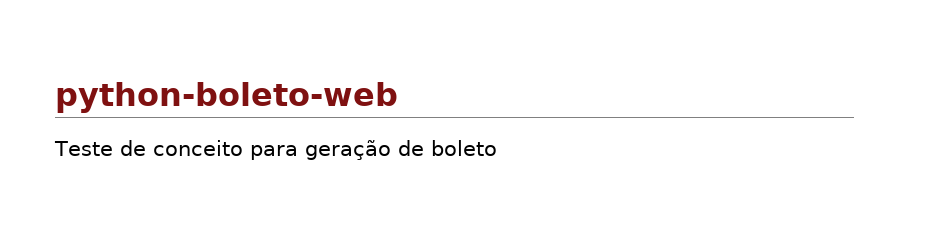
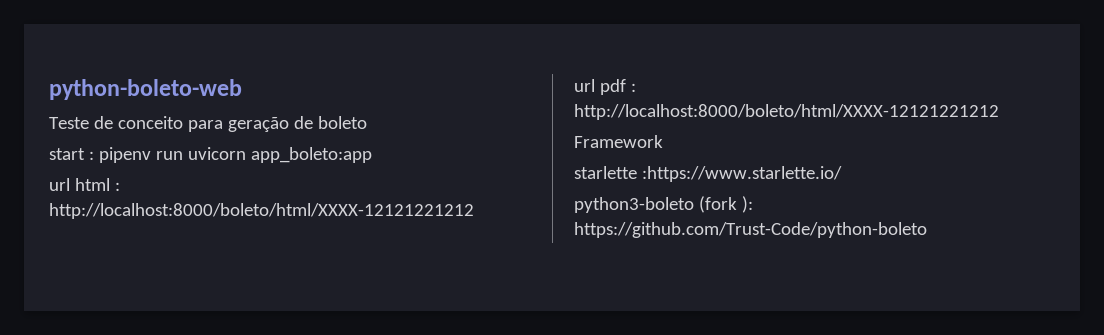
+ start : pipenv run uvicorn app_boleto:app
+ url html : http://localhost:8000/boleto/html/XXXX-12121221212
+ url pdf : http://localhost:8000/boleto/html/XXXX-12121221212
+ Framework
+ starlette :https://www.starlette.io/
+ python3-boleto (fork ): https://github.com/Trust-Code/python-boleto

